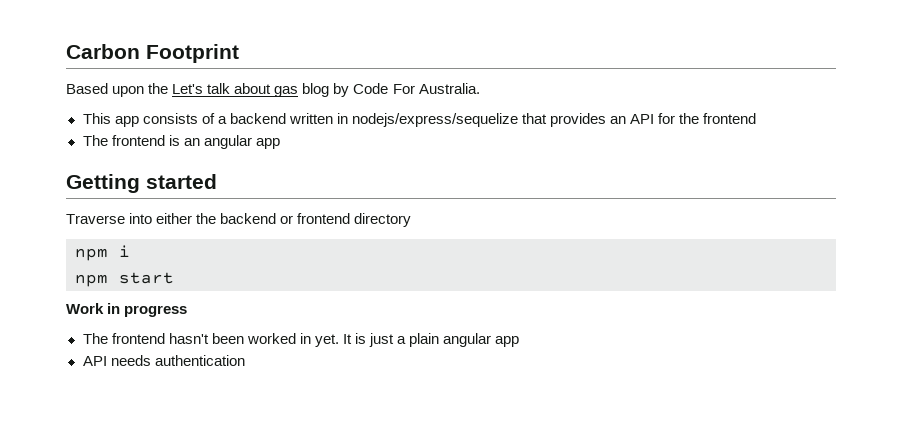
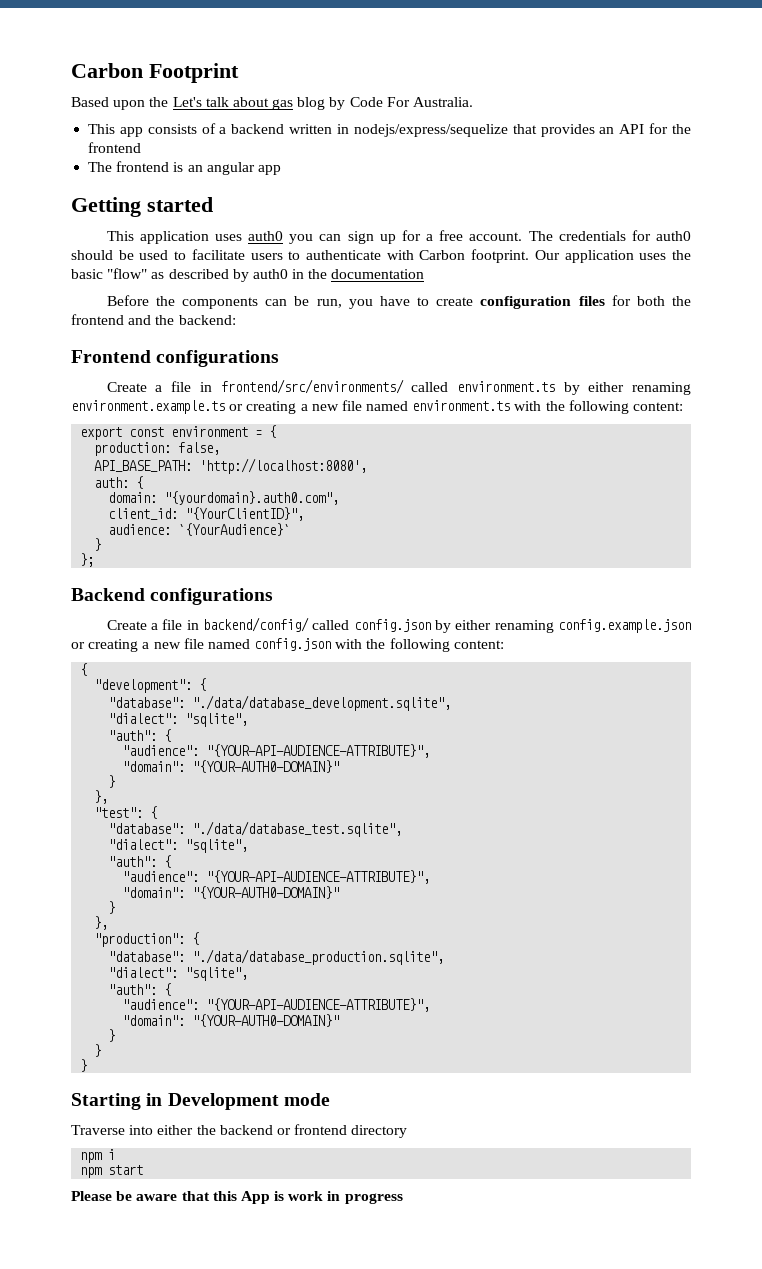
+ This application uses auth0 you can sign up for a free account. The credentials for auth0 should be used to facilitate users to authenticate with Carbon footprint. Our application uses the basic "flow" as described by auth0 in the documentation
+ Before the components can be run, you have to create configuration files for both the frontend and the backend:
+ Frontend configurations
+ Create a file in frontend/src/environments/ called environment.ts by either renaming environment.example.ts or creating a new file named environment.ts with the following content:
+ export const environment = {
+ production: false,
+ API_BASE_PATH: 'http://localhost:8080',
+ auth: {
+ domain: "{yourdomain}.auth0.com",
+ client_id: "{YourClientID}",
+ audience: `{YourAudience}`
+ }
+ };
+ Backend configurations
+ Create a file in backend/config/ called config.json by either renaming config.example.json or creating a new file named config.json with the following content:
+ {
+ "development": {
+ "database": "./data/database_development.sqlite",
+ "dialect": "sqlite",
+ "auth": {
+ "audience": "{YOUR-API-AUDIENCE-ATTRIBUTE}",
+ "domain": "{YOUR-AUTH0-DOMAIN}"
+ }
+ },
+ "test": {
+ "database": "./data/database_test.sqlite",
+ "dialect": "sqlite",
+ "auth": {
+ "audience": "{YOUR-API-AUDIENCE-ATTRIBUTE}",
+ "domain": "{YOUR-AUTH0-DOMAIN}"
+ }
+ },
+ "production": {
+ "database": "./data/database_production.sqlite",
+ "dialect": "sqlite",
+ "auth": {
+ "audience": "{YOUR-API-AUDIENCE-ATTRIBUTE}",
+ "domain": "{YOUR-AUTH0-DOMAIN}"
+ }
+ }
+ }
+ Starting in Development mode
- Work in progress
- The frontend hasn't been worked in yet. It is just a plain angular app
- API needs authentication
+ Please be aware that this App is work in progress

